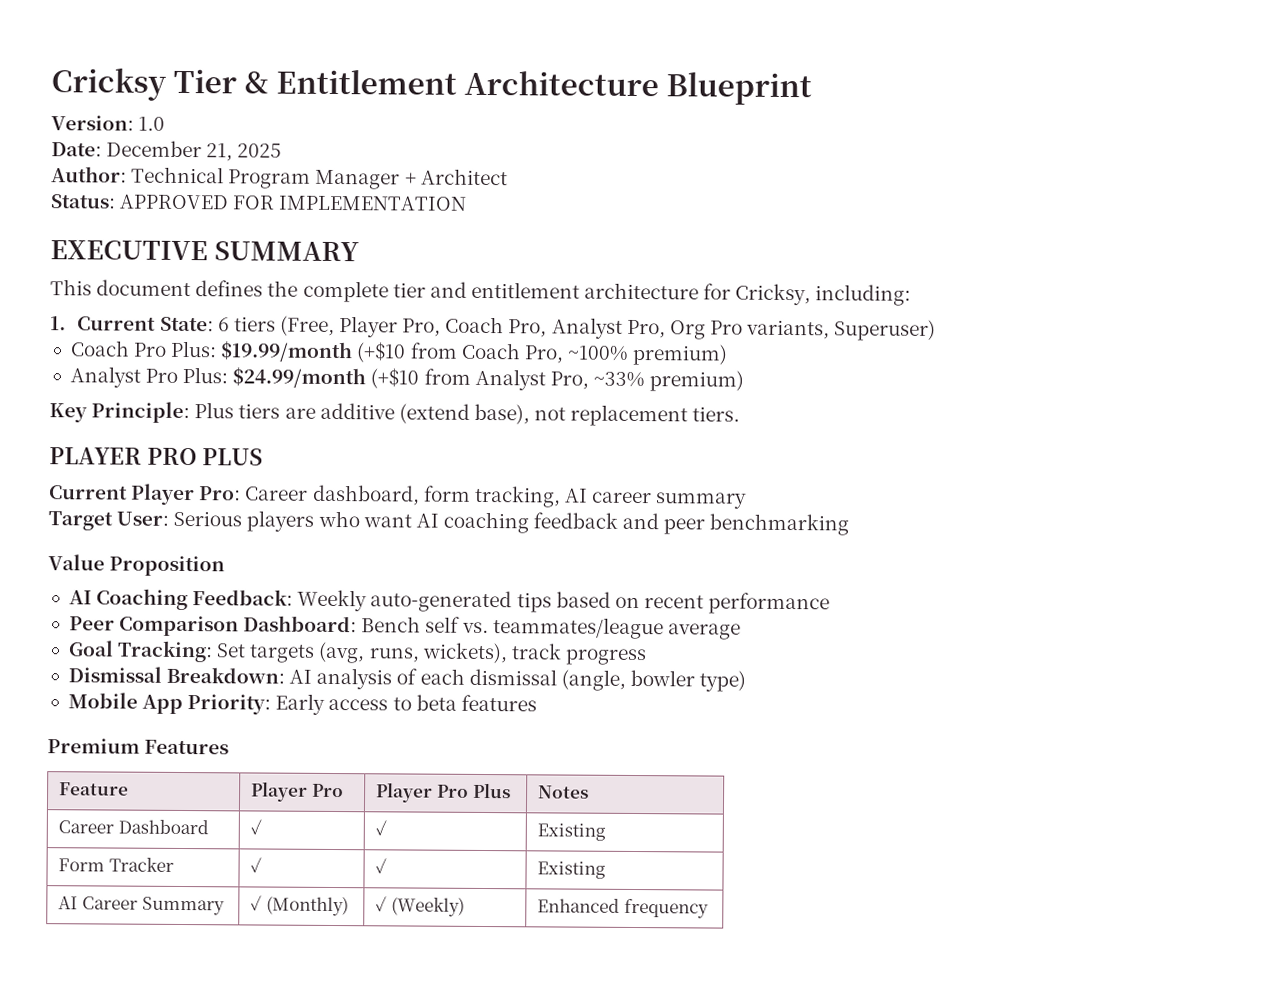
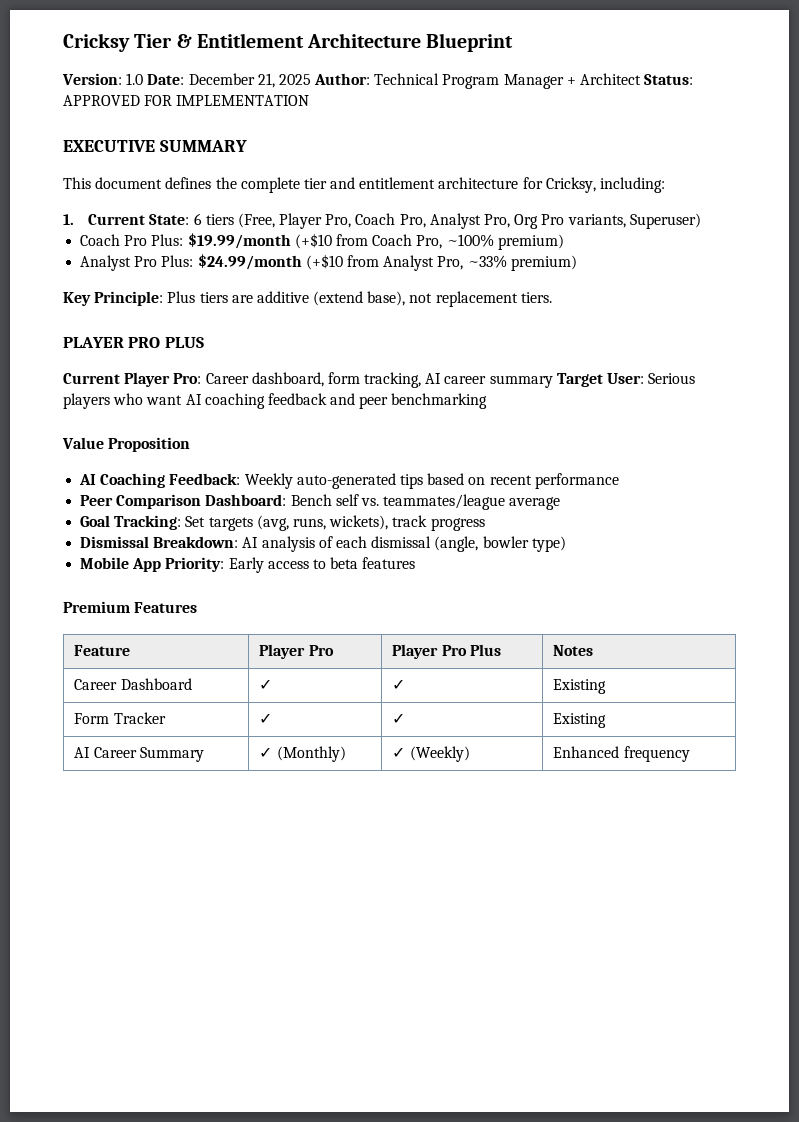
- Version: 1.0
- Date: December 21, 2025
- Author: Technical Program Manager + Architect
- Status: APPROVED FOR IMPLEMENTATION
+ Version: 1.0 Date: December 21, 2025 Author: Technical Program Manager + Architect Status: APPROVED FOR IMPLEMENTATION
- Current Player Pro: Career dashboard, form tracking, AI career summary
- Target User: Serious players who want AI coaching feedback and peer benchmarking
+ Current Player Pro: Career dashboard, form tracking, AI career summary Target User: Serious players who want AI coaching feedback and peer benchmarking

